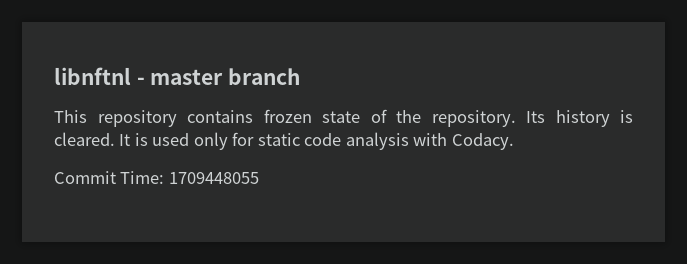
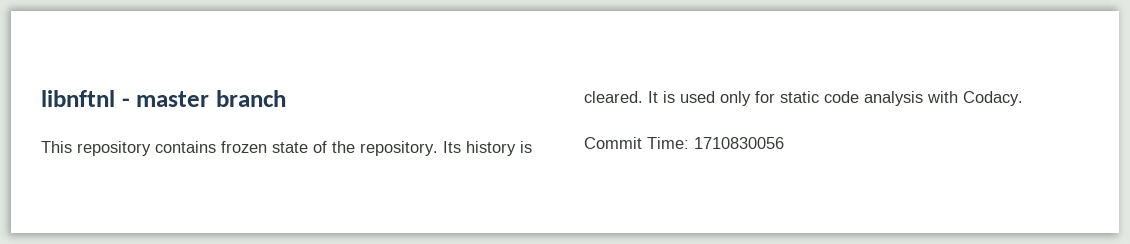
- Commit Time: 1709448055
+ Commit Time: 1710830056

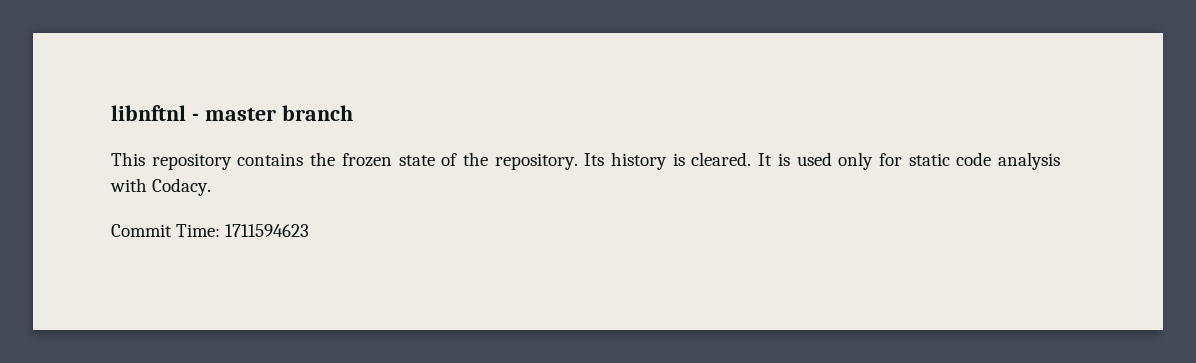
- This repository contains frozen state of the repository.
+ This repository contains the frozen state of the repository.
- Commit Time: 1710830056
+ Commit Time: 1711594623

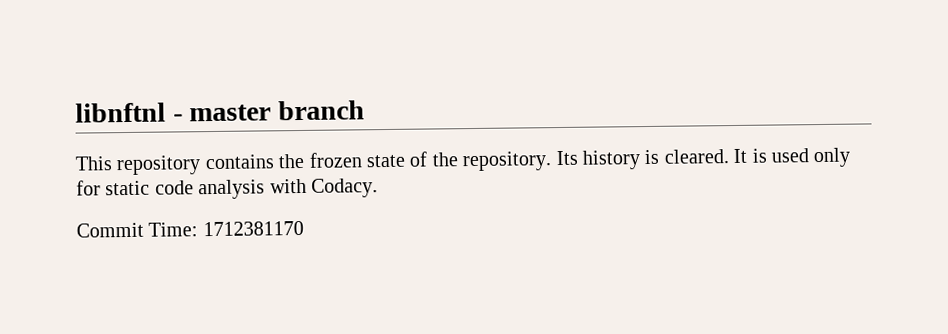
- Commit Time: 1711594623
+ Commit Time: 1712381170

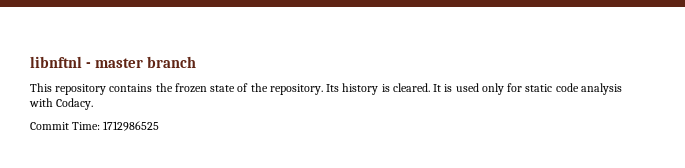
- Commit Time: 1712381170
+ Commit Time: 1712986525

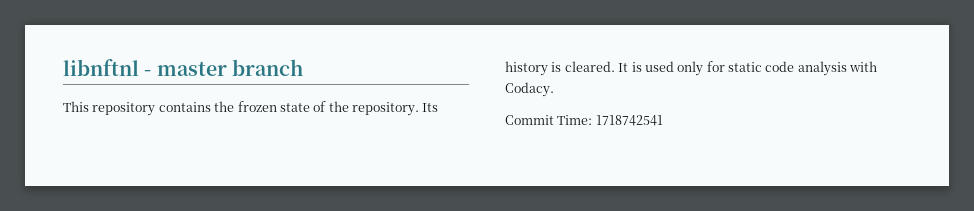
- Commit Time: 1712986525
+ Commit Time: 1718742541

